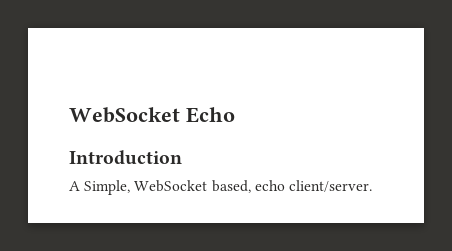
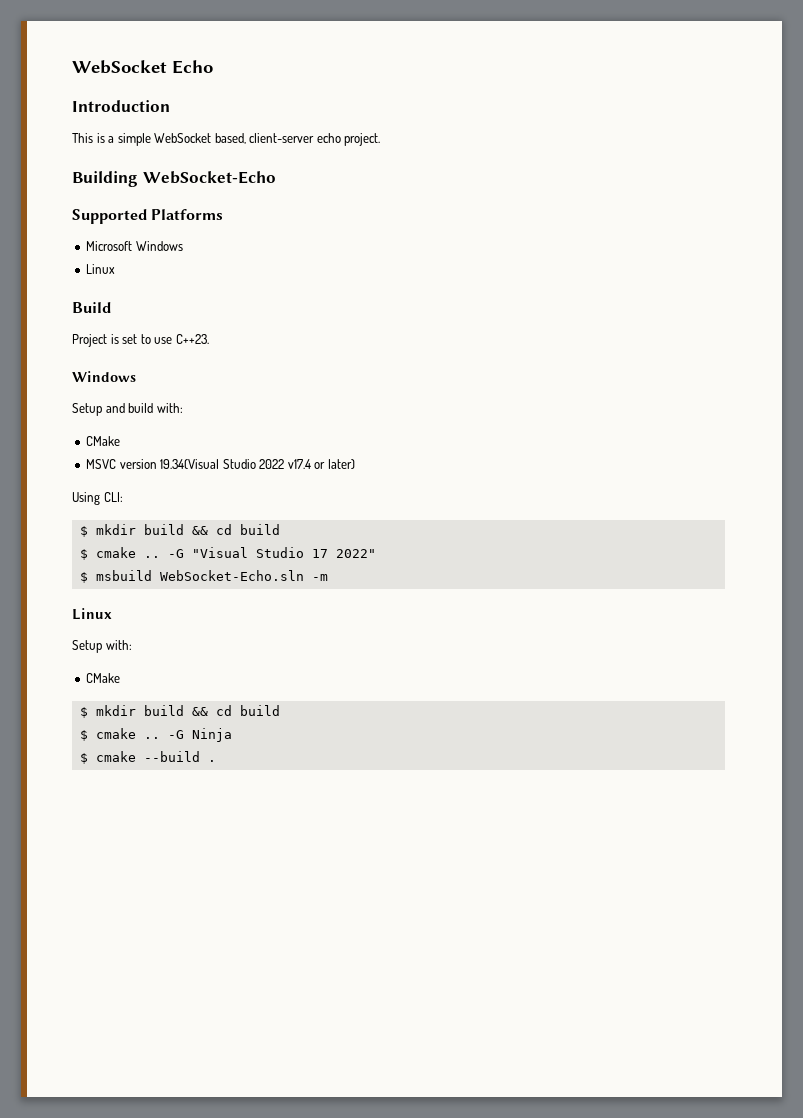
- A Simple, WebSocket based, echo client/server.
+ This is a simple WebSocket based, client-server echo project.
+ Building WebSocket-Echo
+ Supported Platforms
+ Microsoft Windows
+ Linux
+ Build
+ Project is set to use C++23.
+ Windows
+ Setup and build with:
+ CMake
+ MSVC version 19.34(Visual Studio 2022 v17.4 or later)
+ Using CLI:
+ $ mkdir build && cd build
+ $ cmake .. -G "Visual Studio 17 2022"
+ $ msbuild WebSocket-Echo.sln -m
+ Linux
+ Setup with:
+ CMake
+ $ mkdir build && cd build
+ $ cmake .. -G Ninja
+ $ cmake --build .

